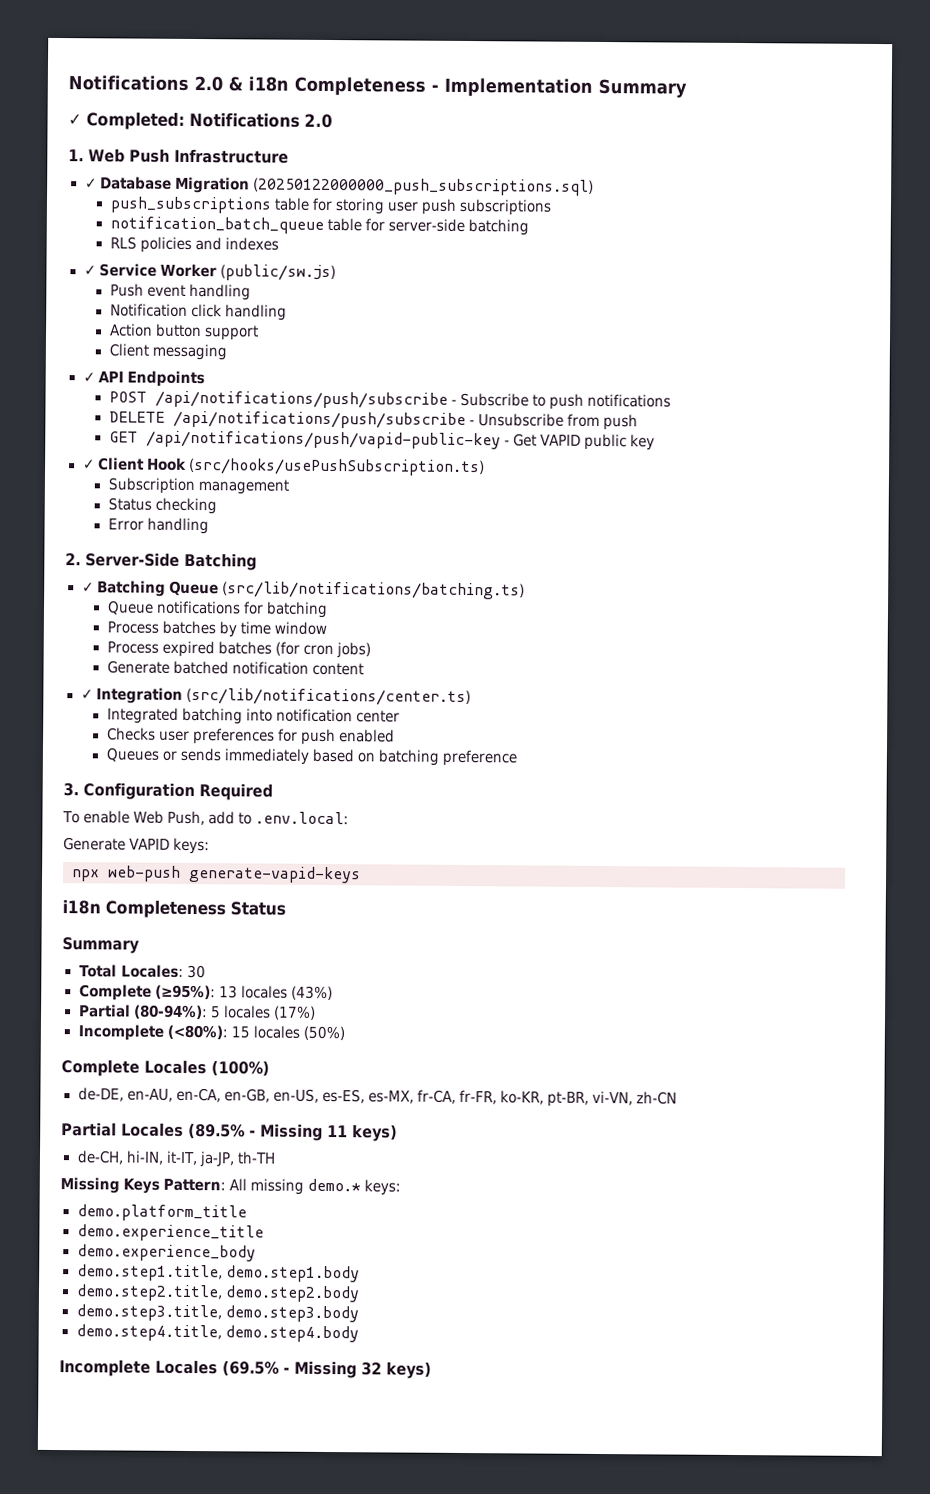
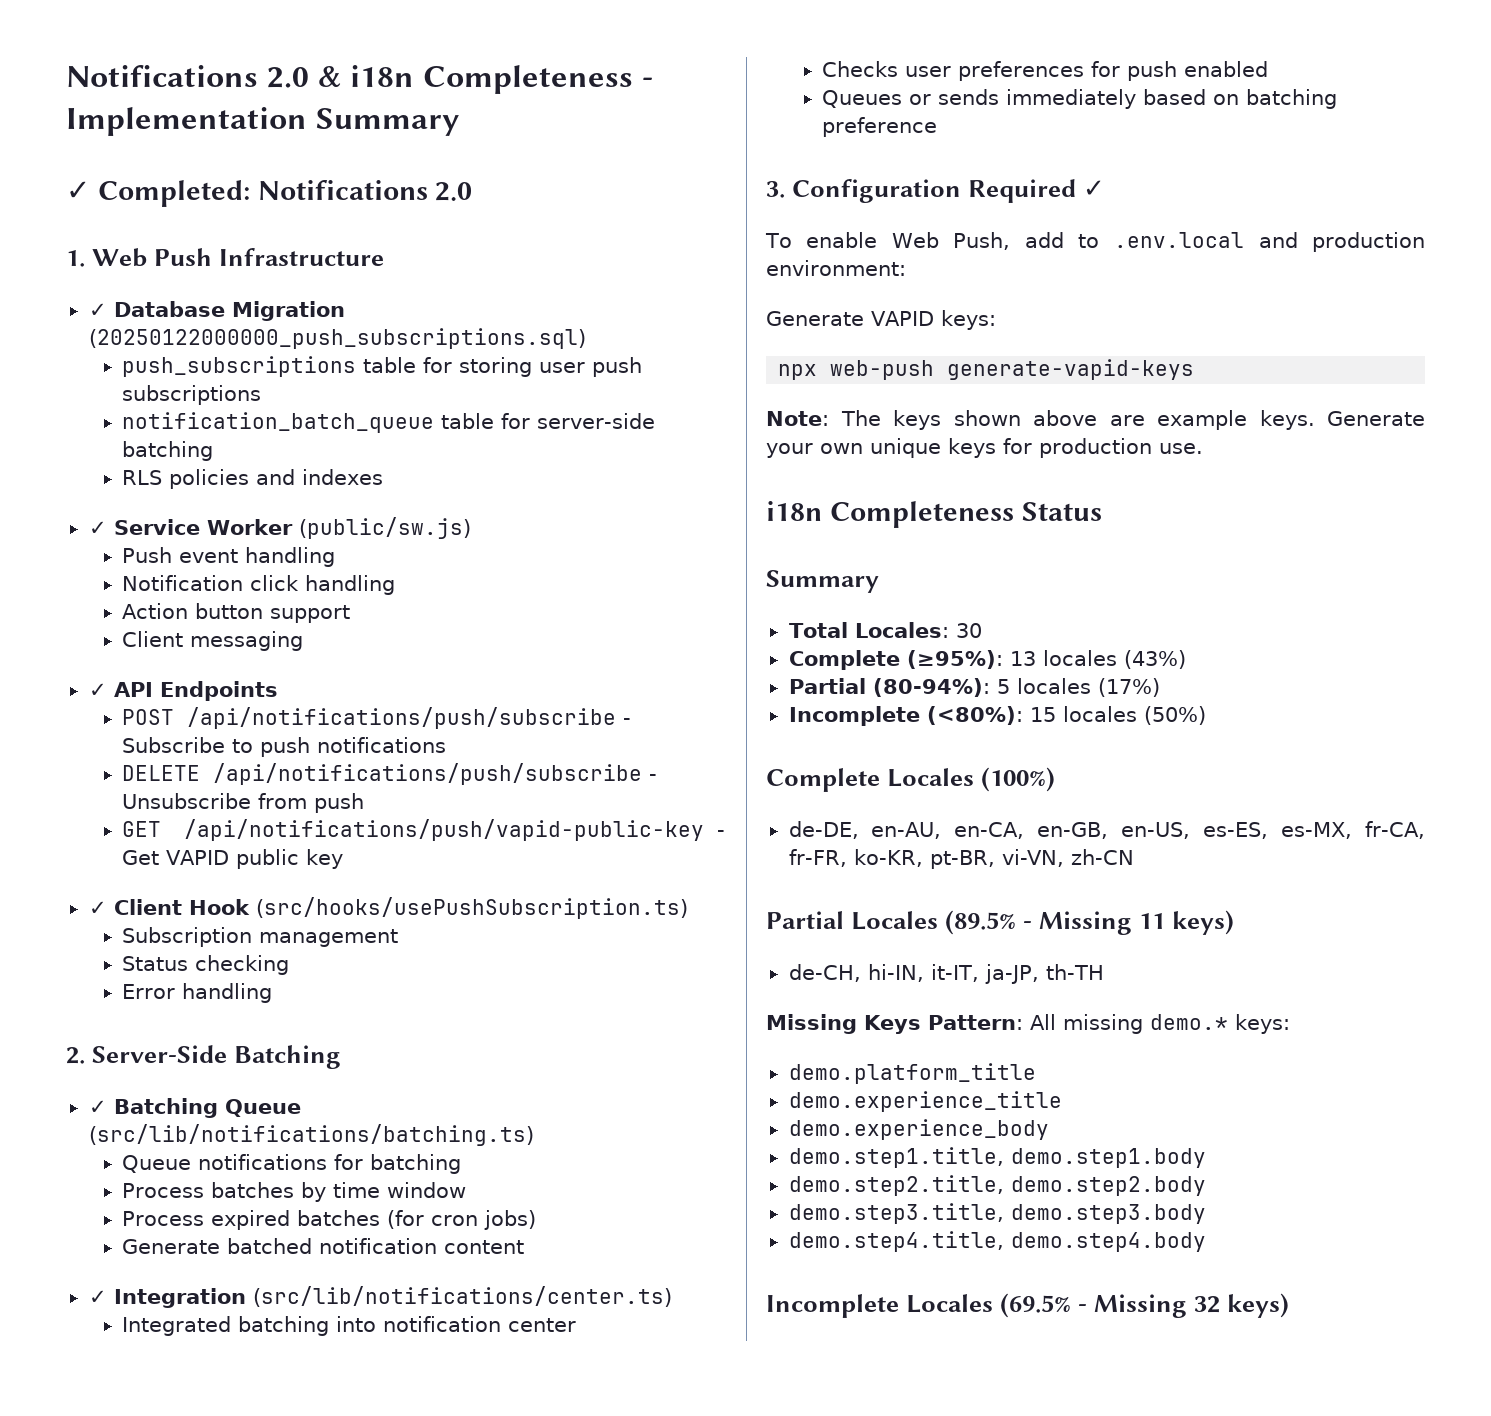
- 3. Configuration Required
+ 3. Configuration Required ✓
- To enable Web Push, add to .env.local:
+ To enable Web Push, add to .env.local and production environment:
+ Note: The keys shown above are example keys. Generate your own unique keys for production use.

